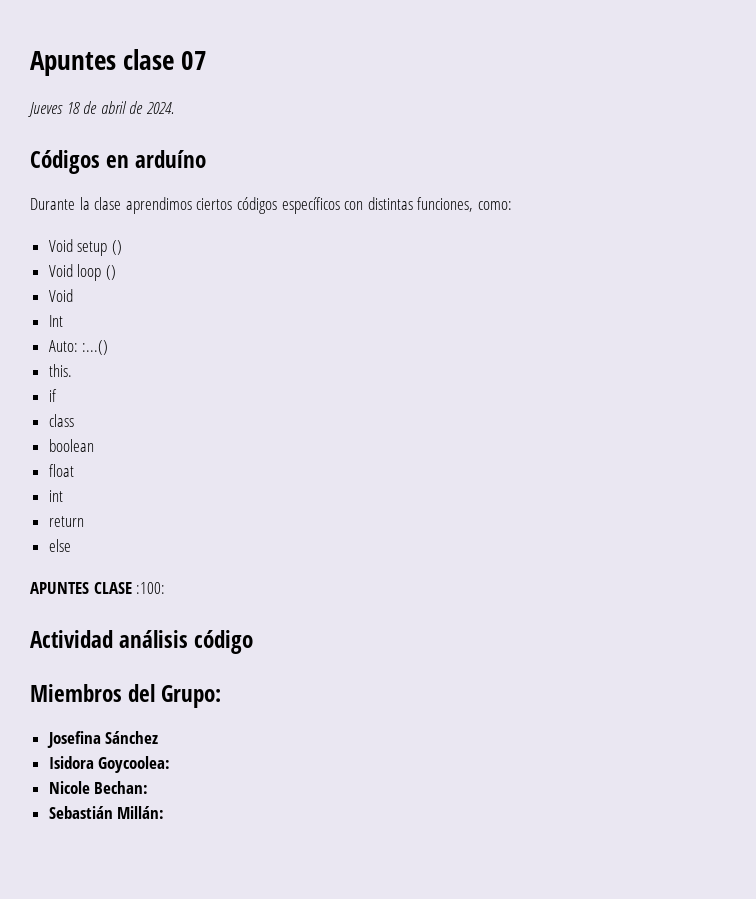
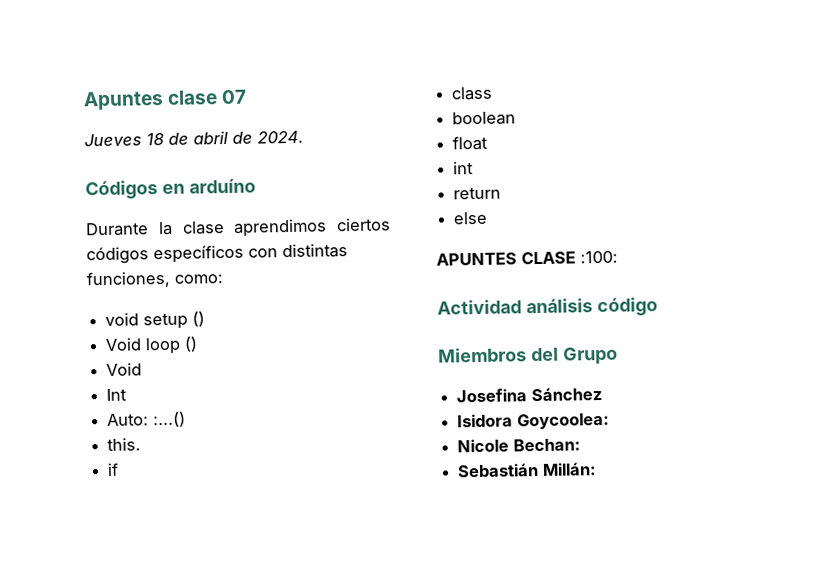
- Void setup ()
+ void setup ()
- Miembros del Grupo:
+ Miembros del Grupo

